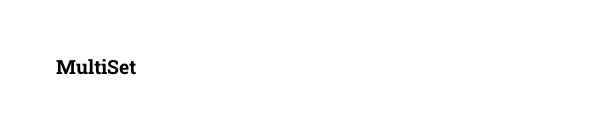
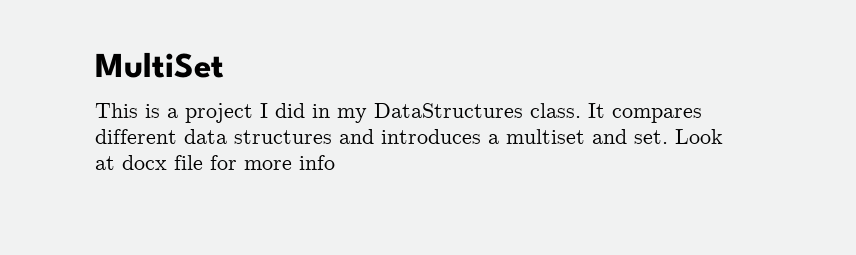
+ This is a project I did in my DataStructures class. It compares different data structures and introduces a multiset and set. Look at docx file for more info

